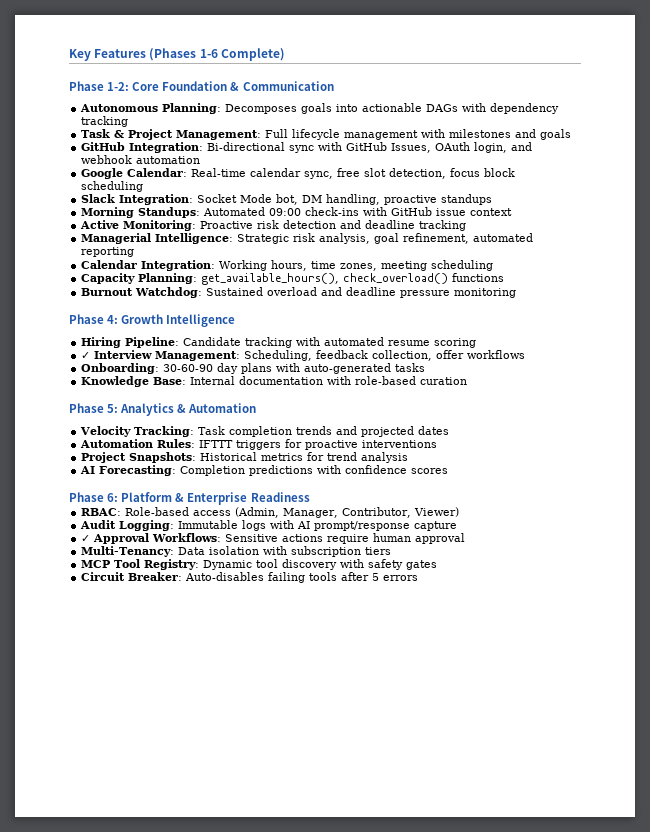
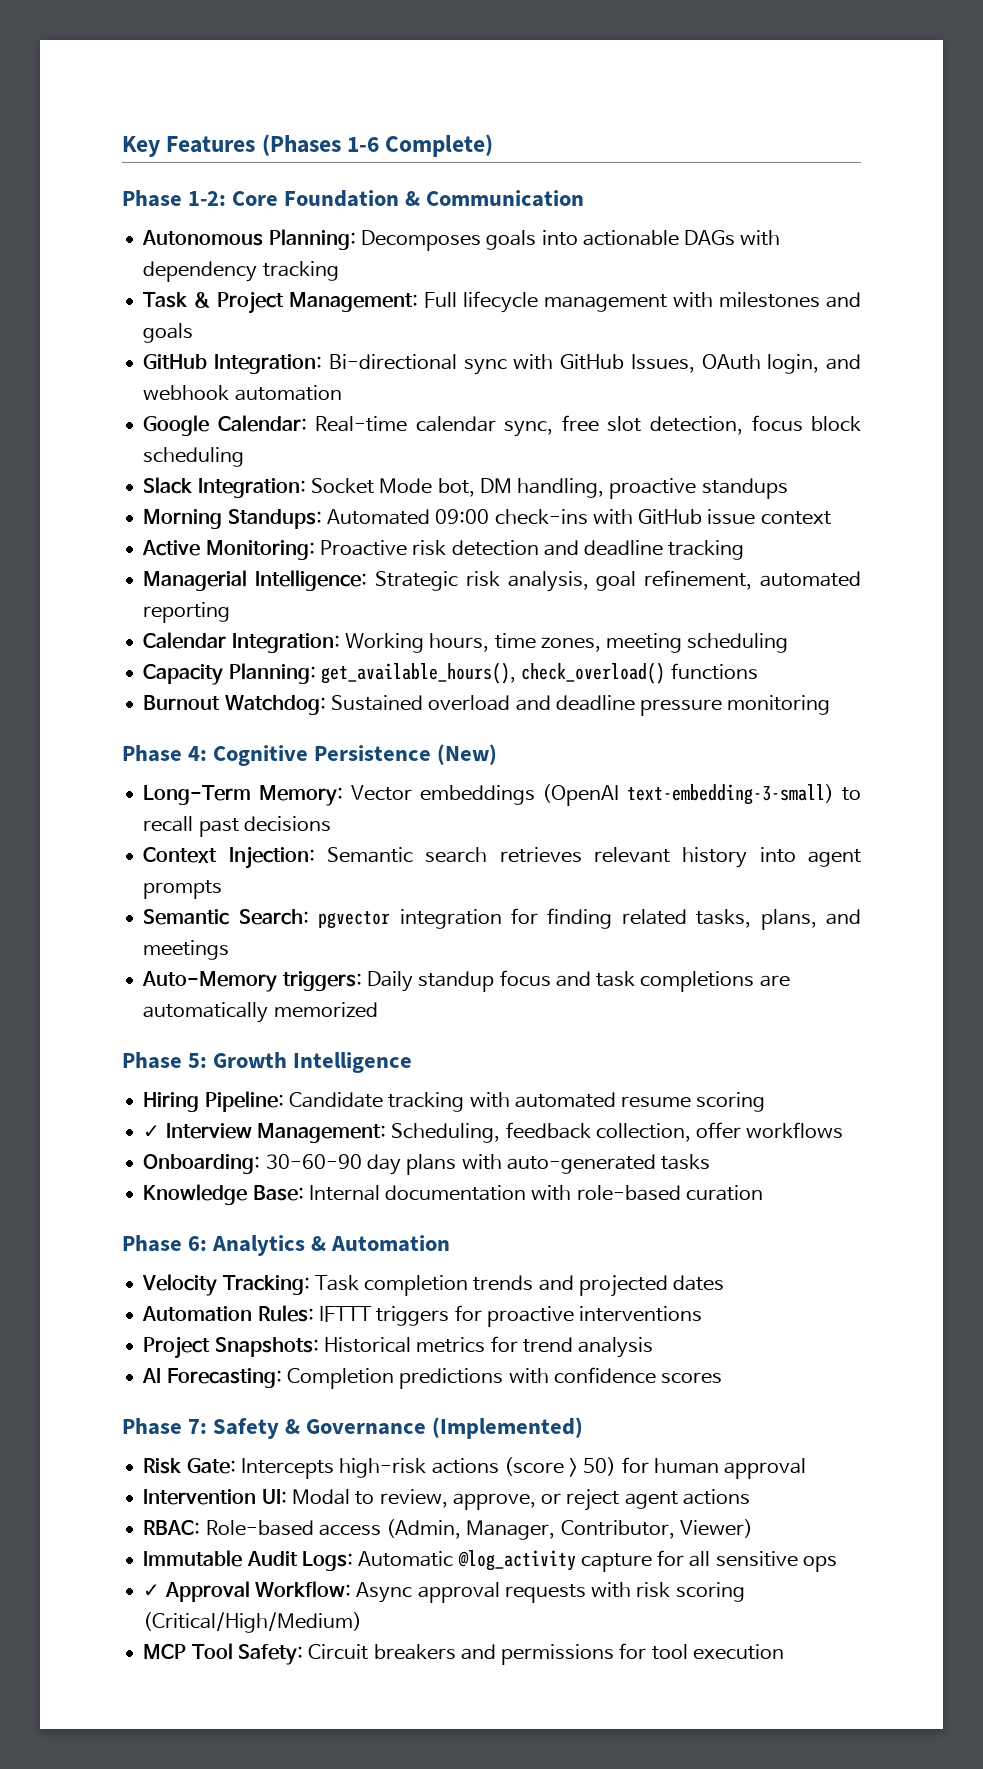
- Phase 4: Growth Intelligence
+ Phase 4: Cognitive Persistence (New)
+ Long-Term Memory: Vector embeddings (OpenAI text-embedding-3-small) to recall past decisions
+ Context Injection: Semantic search retrieves relevant history into agent prompts
+ Semantic Search: pgvector integration for finding related tasks, plans, and meetings
+ Auto-Memory triggers: Daily standup focus and task completions are automatically memorized
+ Phase 5: Growth Intelligence
- Phase 5: Analytics & Automation
+ Phase 6: Analytics & Automation
- Phase 6: Platform & Enterprise Readiness
+ Phase 7: Safety & Governance (Implemented)
+ Risk Gate: Intercepts high-risk actions (score > 50) for human approval
+ Intervention UI: Modal to review, approve, or reject agent actions
- Audit Logging: Immutable logs with AI prompt/response capture
- ✓ Approval Workflows: Sensitive actions require human approval
- Multi-Tenancy: Data isolation with subscription tiers
- MCP Tool Registry: Dynamic tool discovery with safety gates
- Circuit Breaker: Auto-disables failing tools after 5 errors
+ Immutable Audit Logs: Automatic @log_activity capture for all sensitive ops
+ ✓ Approval Workflow: Async approval requests with risk scoring (Critical/High/Medium)
+ MCP Tool Safety: Circuit breakers and permissions for tool execution

